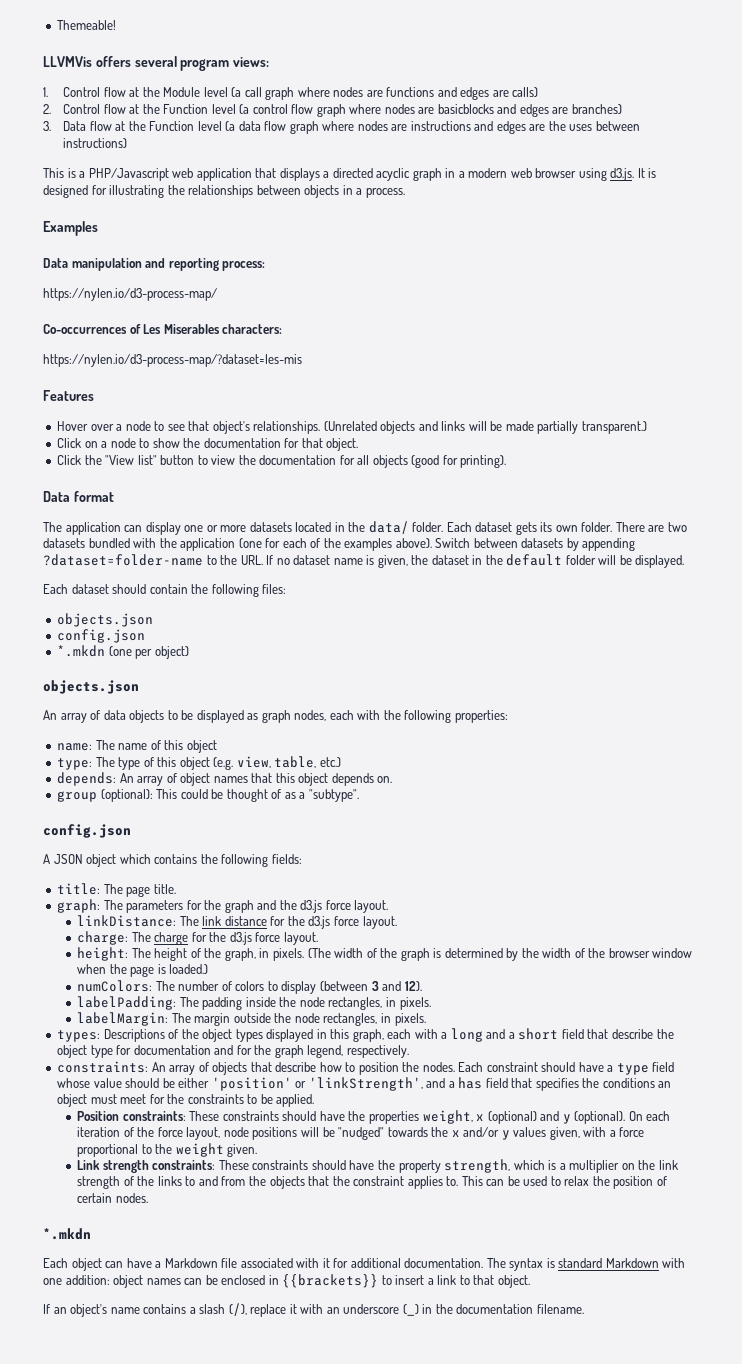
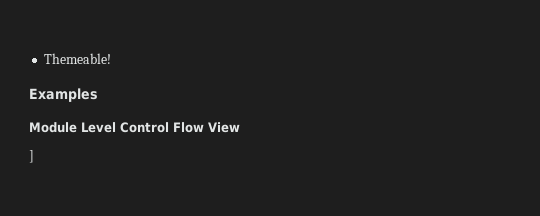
- LLVMVis offers several program views:
- 1. Control flow at the Module level (a call graph where nodes are functions and edges are calls)
- 2. Control flow at the Function level (a control flow graph where nodes are basicblocks and edges are branches)
- 3. Data flow at the Function level (a data flow graph where nodes are instructions and edges are the uses between instructions)
- This is a PHP/Javascript web application that displays a directed acyclic graph in a modern web browser using d3.js. It is designed for illustrating the relationships between objects in a process.
  Examples
- Data manipulation and reporting process:
- https://nylen.io/d3-process-map/
- Co-occurrences of Les Miserables characters:
- https://nylen.io/d3-process-map/?dataset=les-mis
- Features
- Hover over a node to see that object's relationships. (Unrelated objects and links will be made partially transparent.)
- Click on a node to show the documentation for that object.
- Click the "View list" button to view the documentation for all objects (good for printing).
- Data format
- The application can display one or more datasets located in the data/ folder. Each dataset gets its own folder. There are two datasets bundled with the application (one for each of the examples above). Switch between datasets by appending ?dataset=folder-name to the URL. If no dataset name is given, the dataset in the default folder will be displayed.
- Each dataset should contain the following files:
- objects.json
- config.json
- *.mkdn (one per object)
- objects.json
- An array of data objects to be displayed as graph nodes, each with the following properties:
- name: The name of this object
- type: The type of this object (e.g. view, table, etc.)
- depends: An array of object names that this object depends on.
- group (optional): This could be thought of as a "subtype".
- config.json
- A JSON object which contains the following fields:
- title: The page title.
- graph: The parameters for the graph and the d3.js force layout.
- linkDistance: The link distance for the d3.js force layout.
- charge: The charge for the d3.js force layout.
- height: The height of the graph, in pixels. (The width of the graph is determined by the width of the browser window when the page is loaded.)
- numColors: The number of colors to display (between 3 and 12).
- labelPadding: The padding inside the node rectangles, in pixels.
- labelMargin: The margin outside the node rectangles, in pixels.
- types: Descriptions of the object types displayed in this graph, each with a long and a short field that describe the object type for documentation and for the graph legend, respectively.
- constraints: An array of objects that describe how to position the nodes. Each constraint should have a type field whose value should be either 'position' or 'linkStrength', and a has field that specifies the conditions an object must meet for the constraints to be applied.
- Position constraints: These constraints should have the properties weight, x (optional) and y (optional). On each iteration of the force layout, node positions will be "nudged" towards the x and/or y values given, with a force proportional to the weight given.
- Link strength constraints: These constraints should have the property strength, which is a multiplier on the link strength of the links to and from the objects that the constraint applies to. This can be used to relax the position of certain nodes.
- *.mkdn
- Each object can have a Markdown file associated with it for additional documentation. The syntax is standard Markdown with one addition: object names can be enclosed in {{brackets}} to insert a link to that object.
- If an object's name contains a slash (/), replace it with an underscore (_) in the documentation filename.
+ Module Level Control Flow View
+ ]

